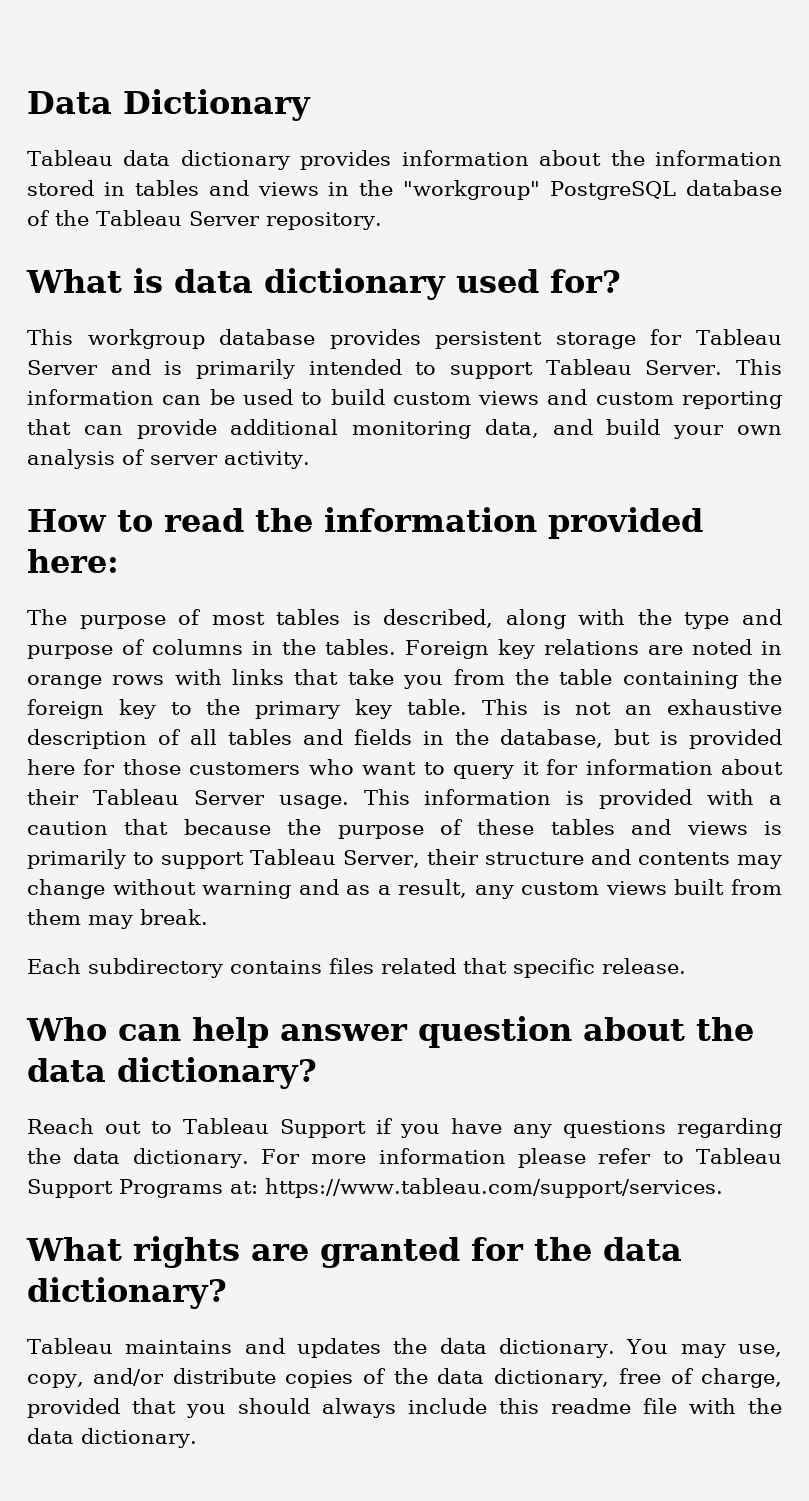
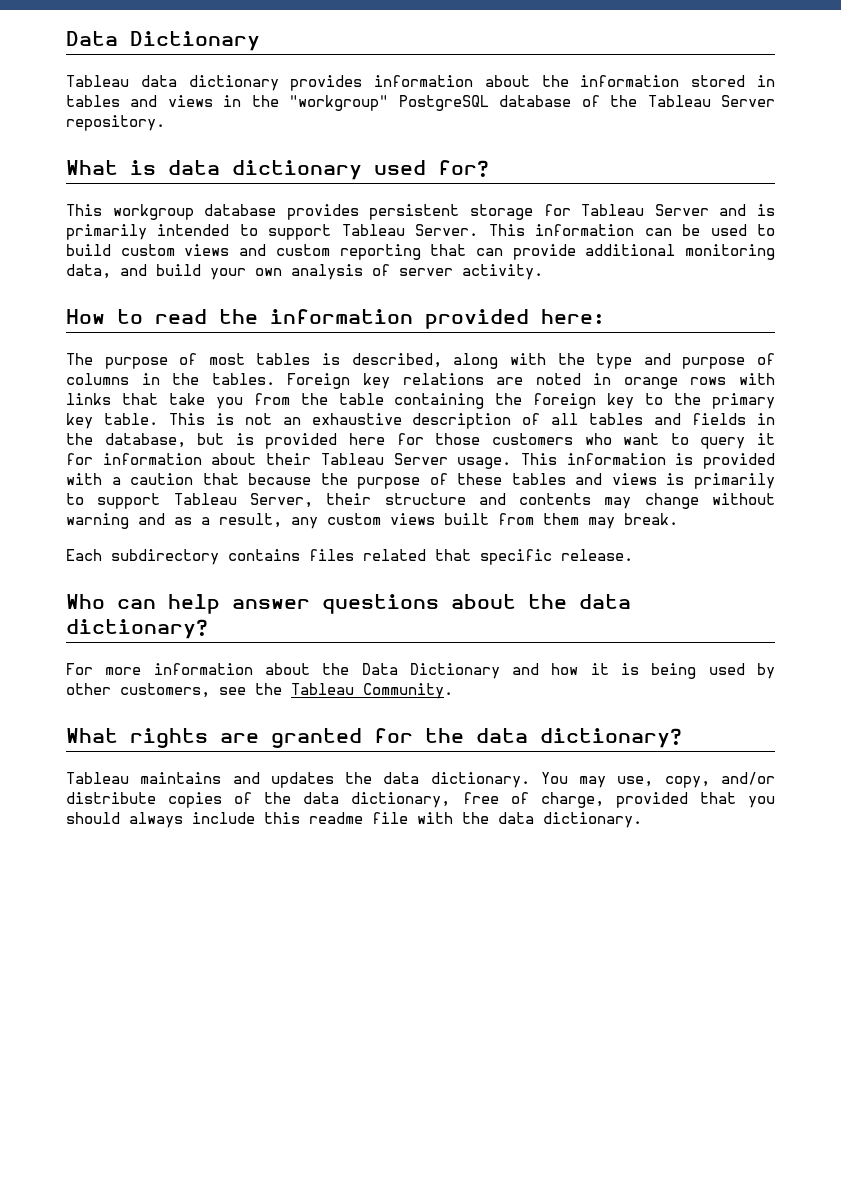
- Who can help answer question about the data dictionary?
+ Who can help answer questions about the data dictionary?
- Reach out to Tableau Support if you have any questions regarding the data dictionary. For more information please refer to Tableau Support Programs at: https://www.tableau.com/support/services.
+ For more information about the Data Dictionary and how it is being used by other customers, see the Tableau Community.

